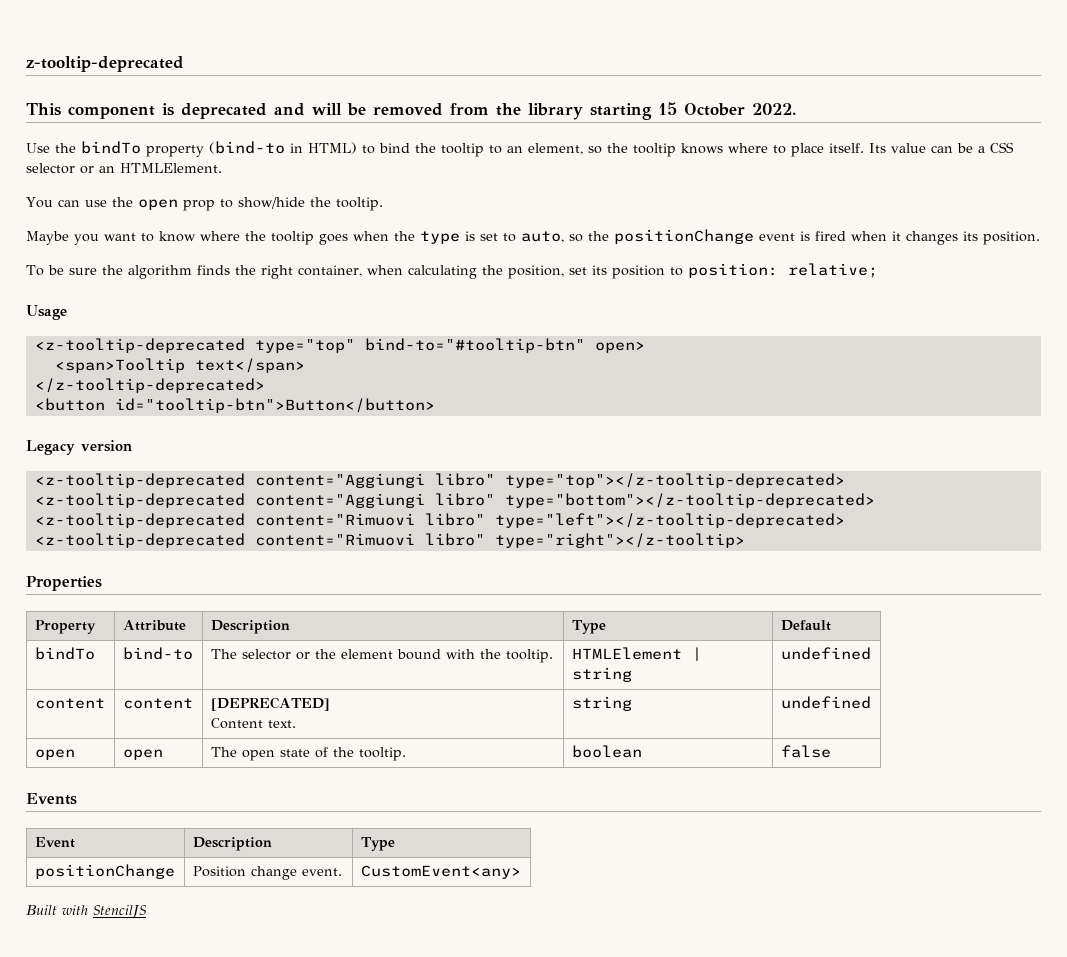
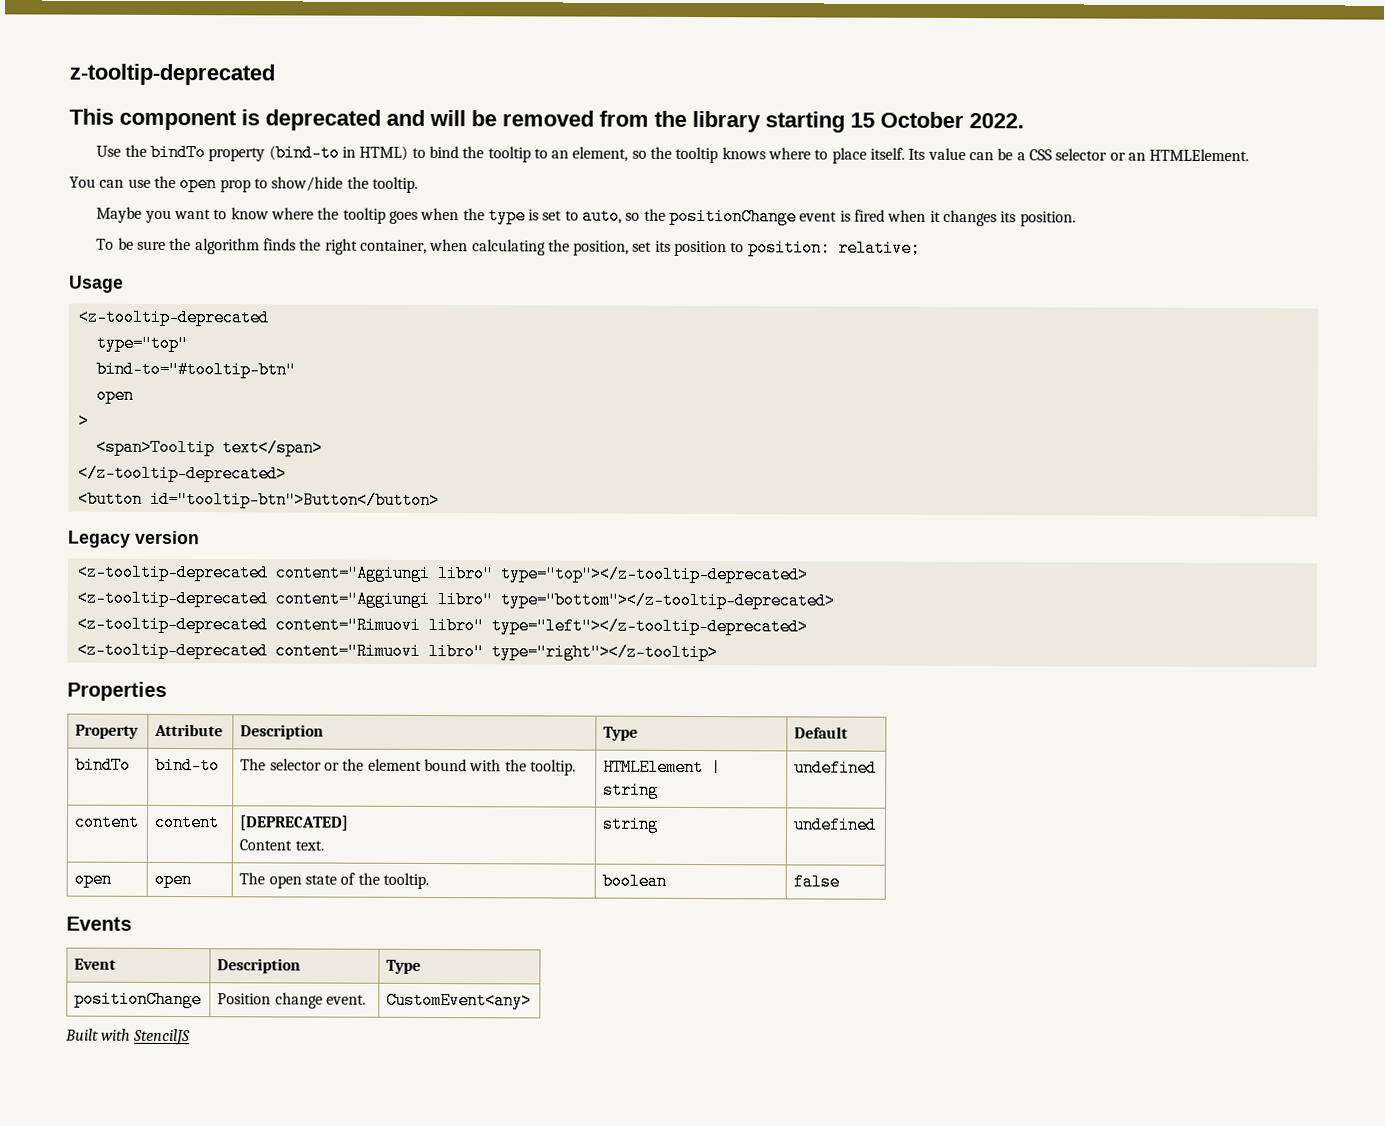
  Usage
- <z-tooltip-deprecated type="top" bind-to="#tooltip-btn" open>
+ <z-tooltip-deprecated
+ type="top"
+ bind-to="#tooltip-btn"
+ open
+ >

